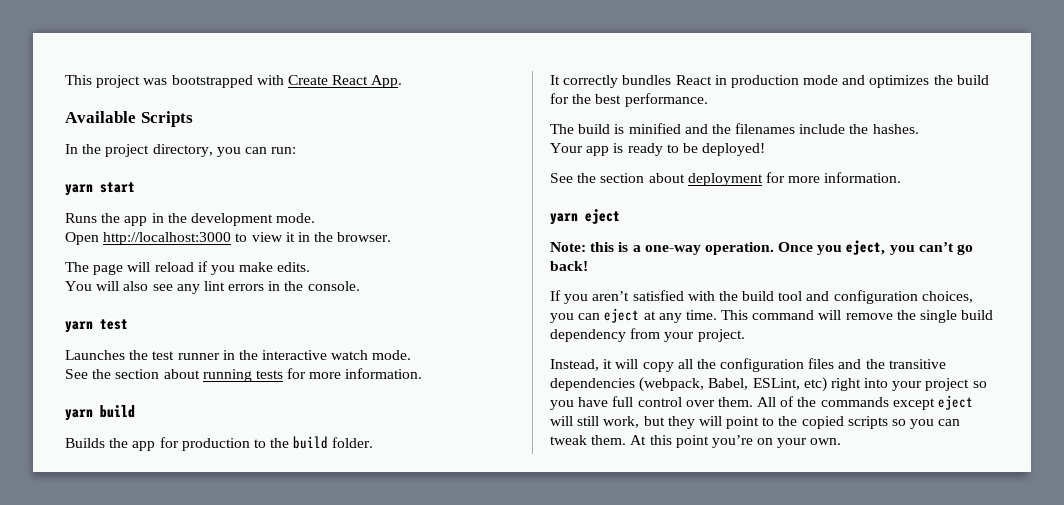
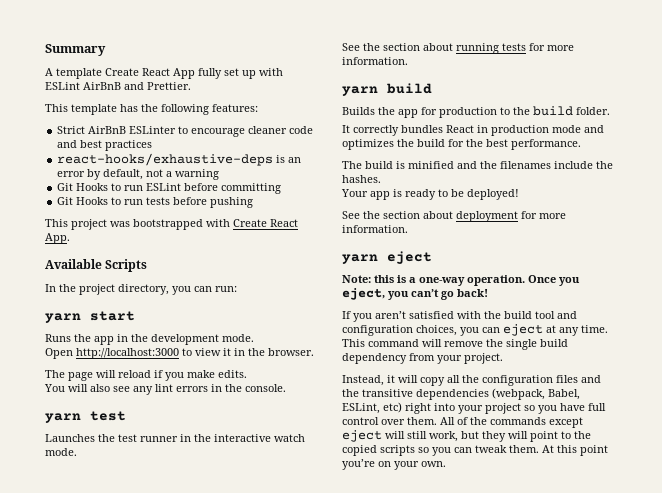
+ Summary
+ A template Create React App fully set up with ESLint AirBnB and Prettier.
+ This template has the following features:
+ Strict AirBnB ESLinter to encourage cleaner code and best practices
+ react-hooks/exhaustive-deps is an error by default, not a warning
+ Git Hooks to run ESLint before committing
+ Git Hooks to run tests before pushing

